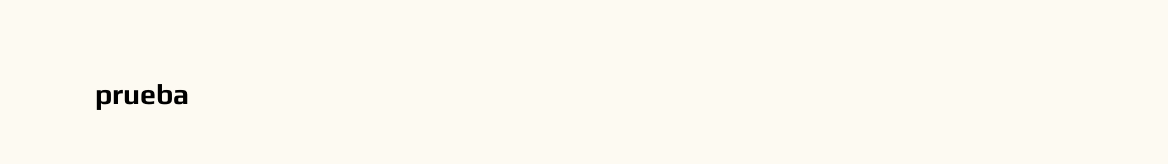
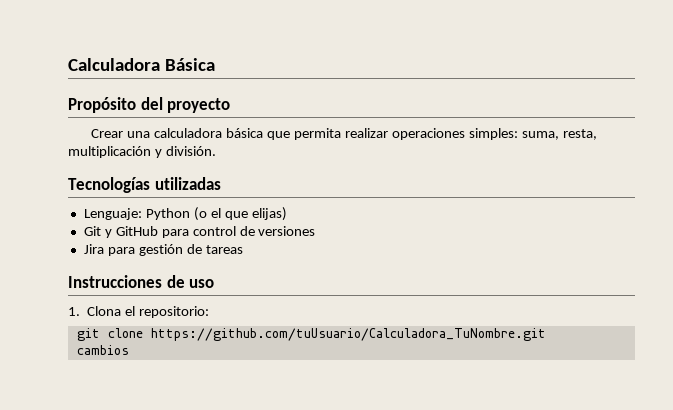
- prueba
+ Calculadora Básica
+ Propósito del proyecto
+ Crear una calculadora básica que permita realizar operaciones simples: suma, resta, multiplicación y división.
+ Tecnologías utilizadas
+ Lenguaje: Python (o el que elijas)
+ Git y GitHub para control de versiones
+ Jira para gestión de tareas
+ Instrucciones de uso
+ 1. Clona el repositorio:
+ git clone https://github.com/tuUsuario/Calculadora_TuNombre.git
+ cambios

